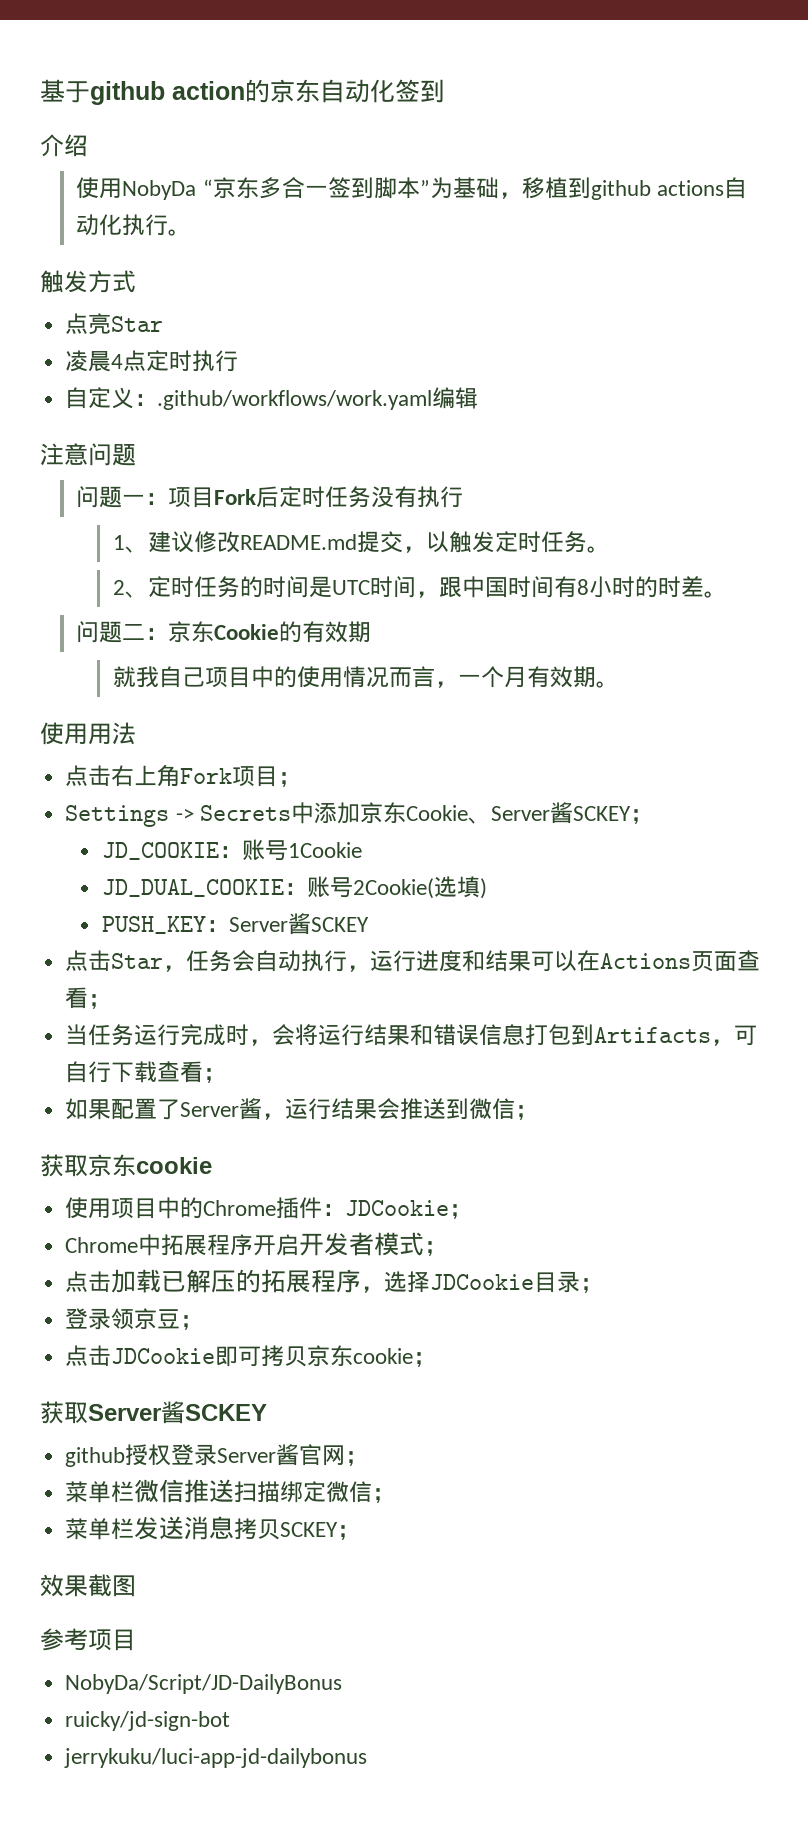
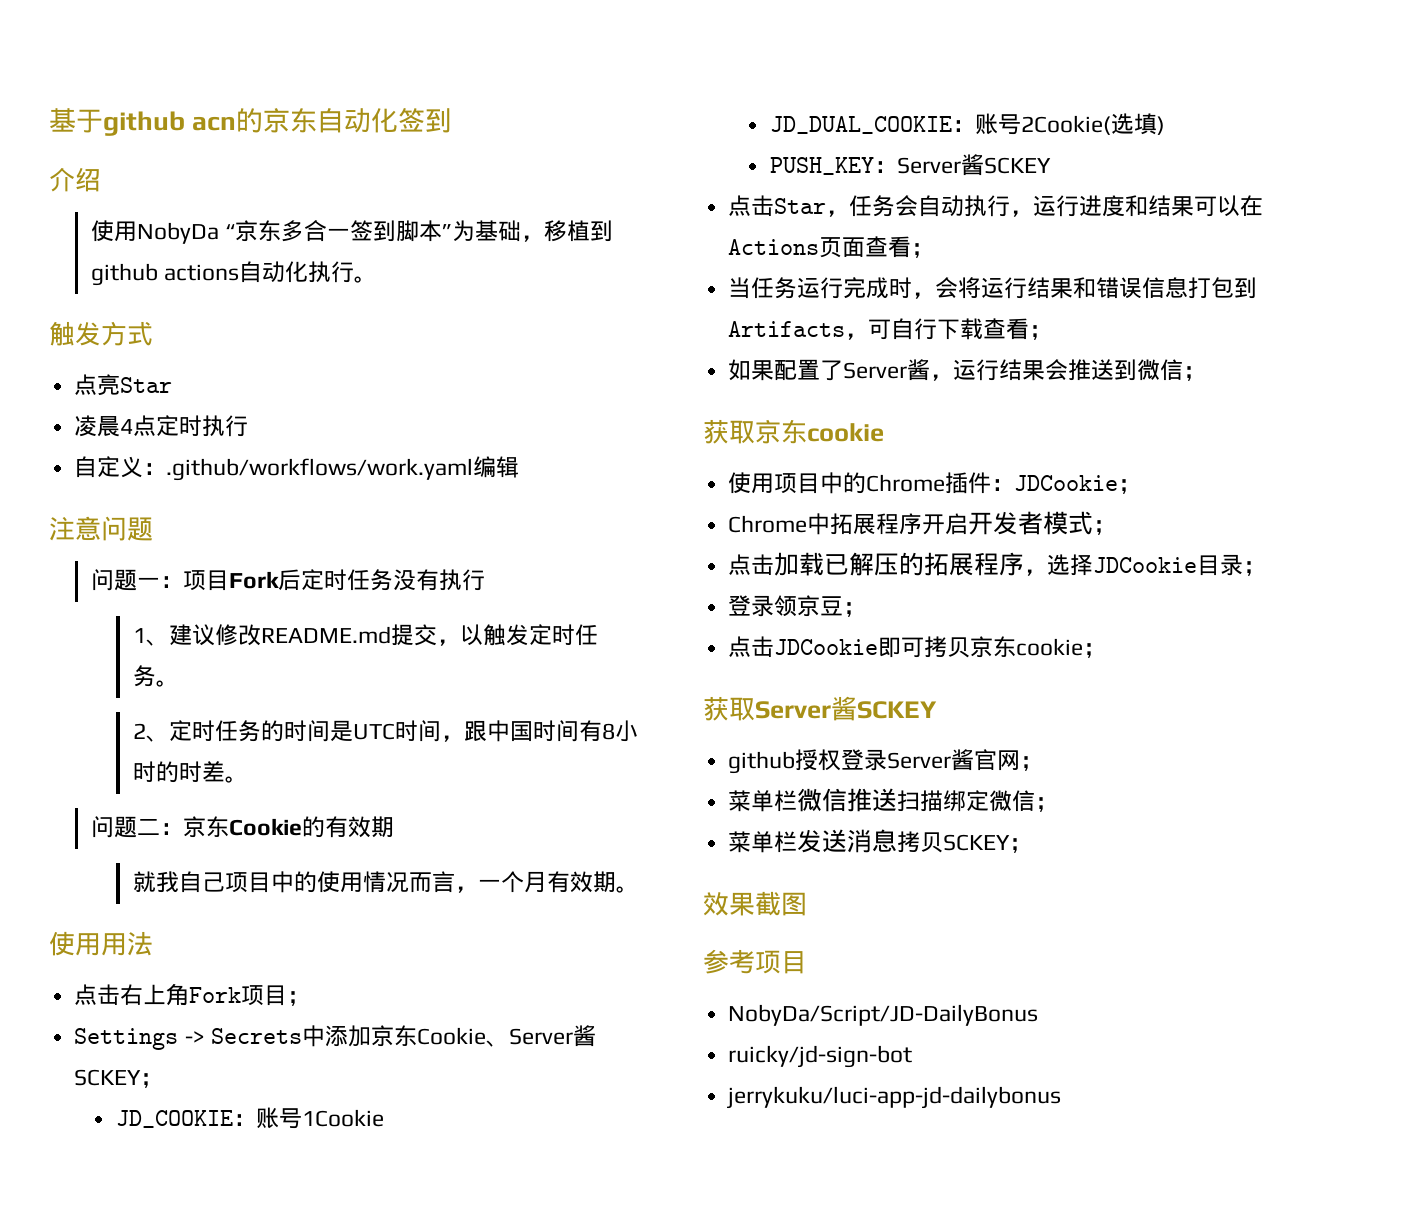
- 基于github action的京东自动化签到
+ 基于github acn的京东自动化签到

